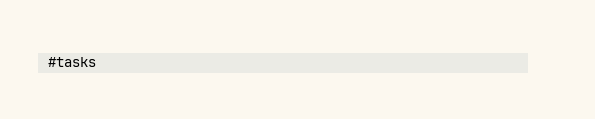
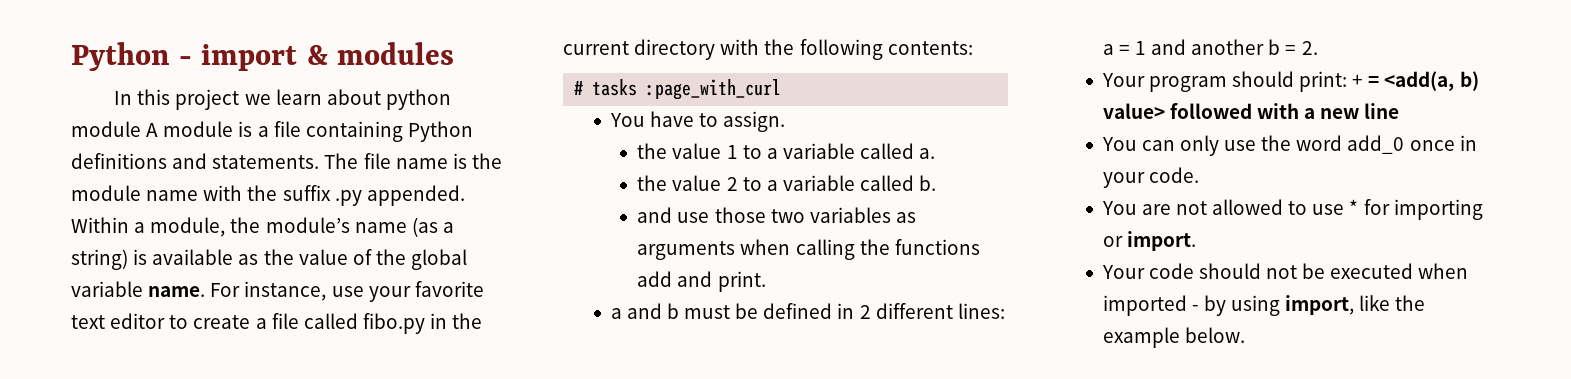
- #tasks
+ Python - import & modules
+ In this project we learn about python module A module is a file containing Python definitions and statements. The file name is the module name with the suffix .py appended. Within a module, the module’s name (as a string) is available as the value of the global variable name. For instance, use your favorite text editor to create a file called fibo.py in the current directory with the following contents:
+ # tasks :page_with_curl
+ You have to assign.
+ the value 1 to a variable called a.
+ the value 2 to a variable called b.
+ and use those two variables as arguments when calling the functions add and print.
+ a and b must be defined in 2 different lines: a = 1 and another b = 2.
+ Your program should print: + = <add(a, b) value> followed with a new line
+ You can only use the word add_0 once in your code.
+ You are not allowed to use * for importing or import.
+ Your code should not be executed when imported - by using import, like the example below.

